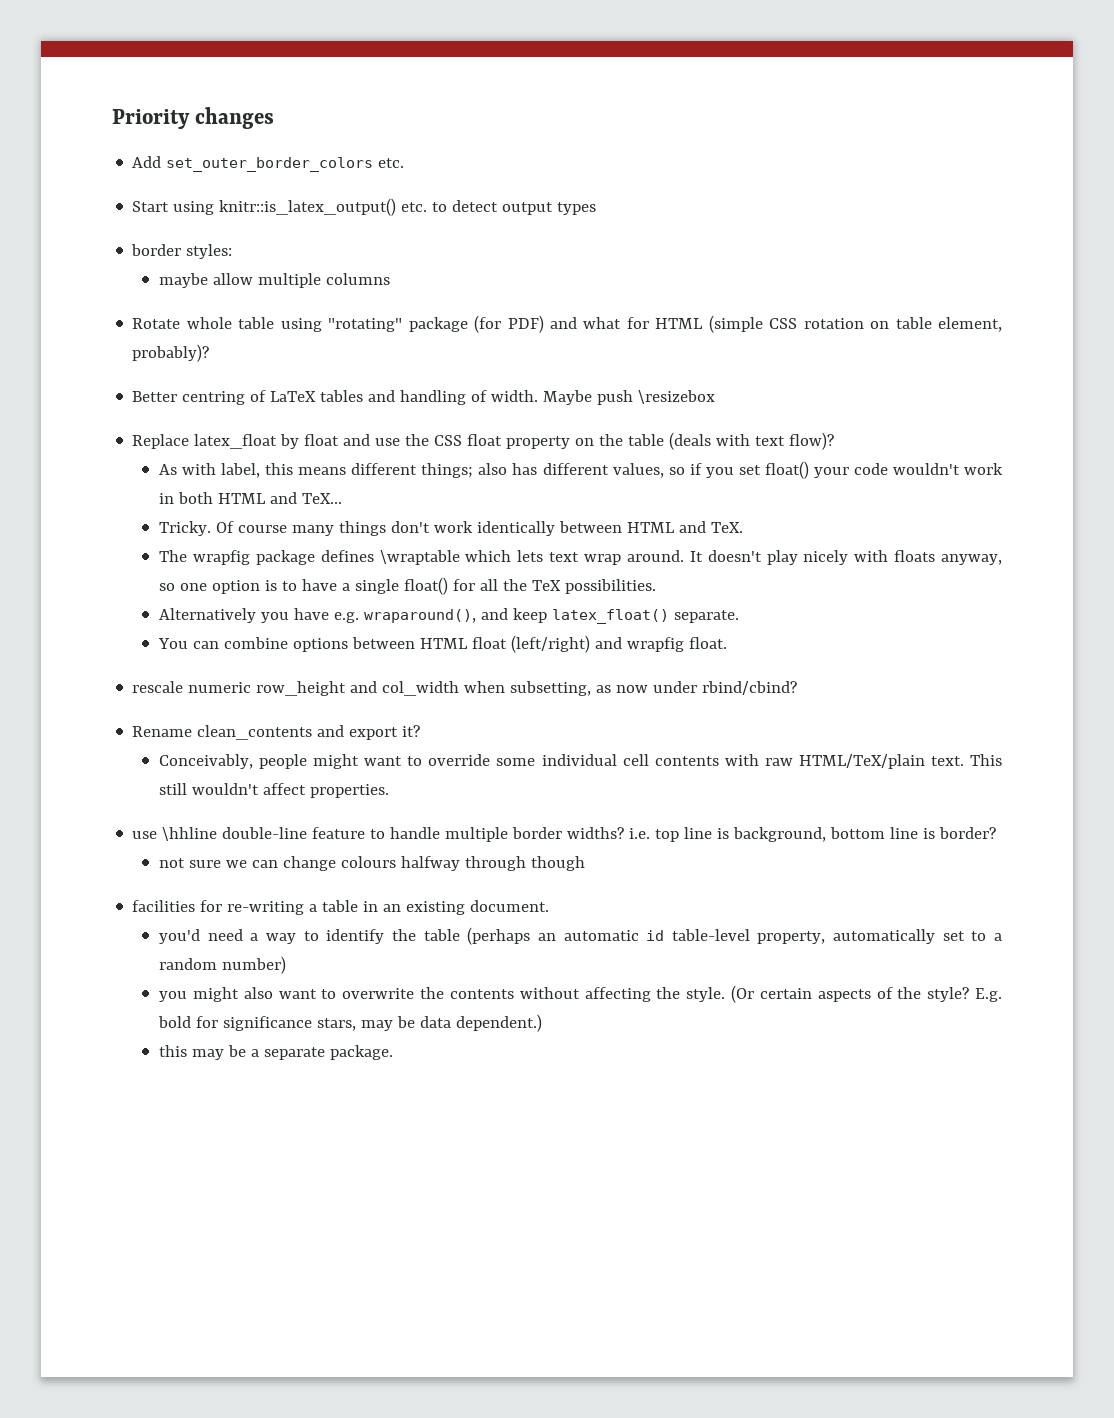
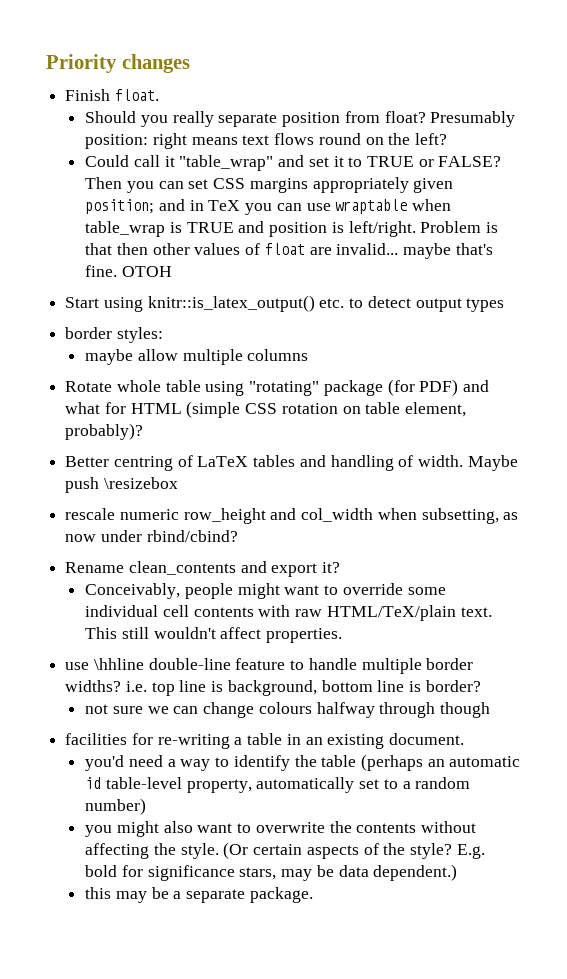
- Add set_outer_border_colors etc.
+ Finish float.
+ Should you really separate position from float? Presumably position: right means text flows round on the left?
+ Could call it "table_wrap" and set it to TRUE or FALSE? Then you can set CSS margins appropriately given position; and in TeX you can use wraptable when table_wrap is TRUE and position is left/right. Problem is that then other values of float are invalid... maybe that's fine. OTOH
- Replace latex_float by float and use the CSS float property on the table (deals with text flow)?
- As with label, this means different things; also has different values, so if you set float() your code wouldn't work in both HTML and TeX...
- Tricky. Of course many things don't work identically between HTML and TeX.
- The wrapfig package defines \wraptable which lets text wrap around. It doesn't play nicely with floats anyway, so one option is to have a single float() for all the TeX possibilities.
- Alternatively you have e.g. wraparound(), and keep latex_float() separate.
- You can combine options between HTML float (left/right) and wrapfig float.

